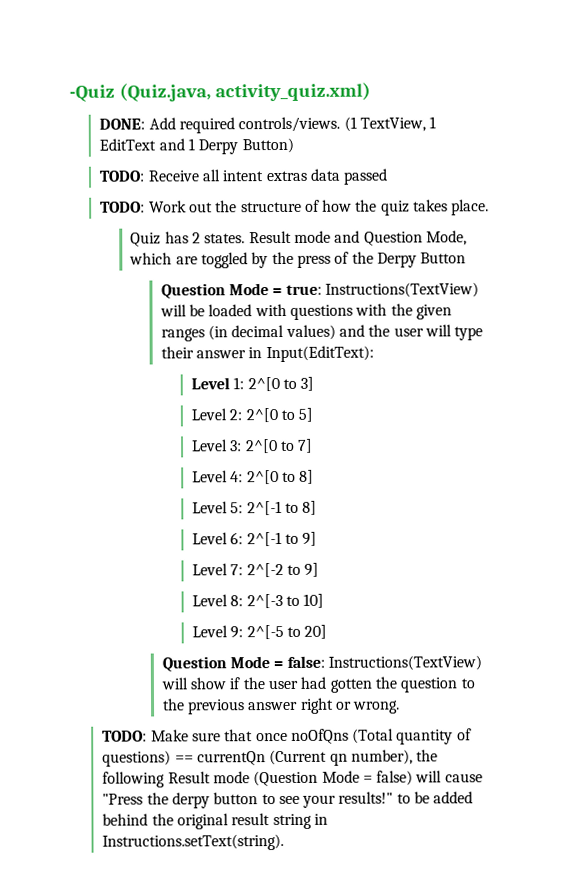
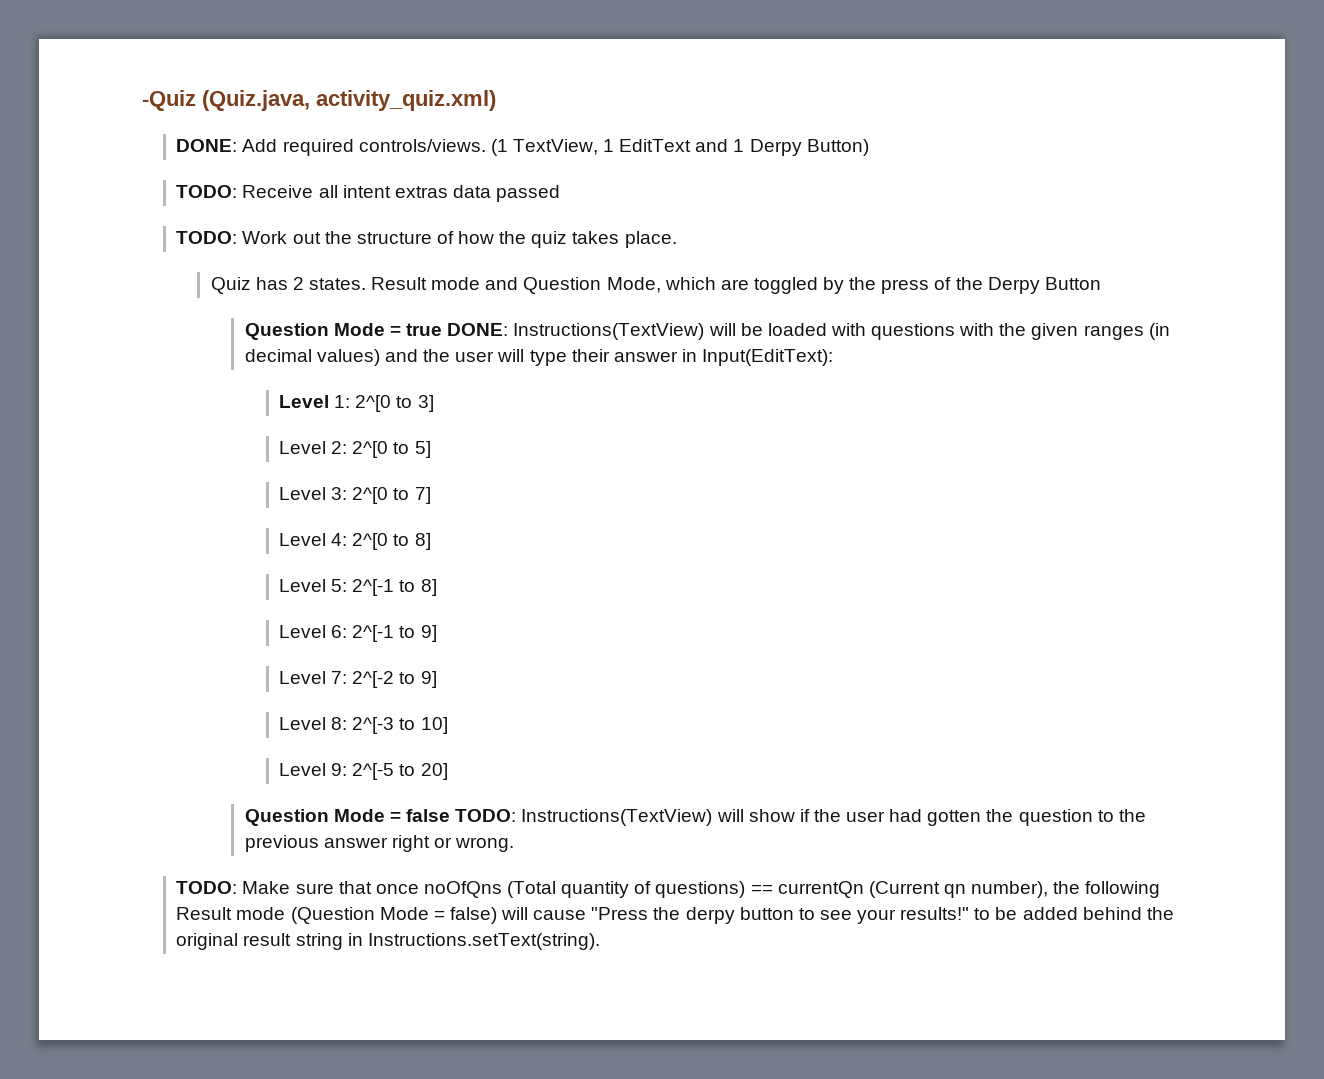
- Question Mode = true: Instructions(TextView) will be loaded with questions with the given ranges (in decimal values) and the user will type their answer in Input(EditText):
+ Question Mode = true DONE: Instructions(TextView) will be loaded with questions with the given ranges (in decimal values) and the user will type their answer in Input(EditText):
- Question Mode = false: Instructions(TextView) will show if the user had gotten the question to the previous answer right or wrong.
+ Question Mode = false TODO: Instructions(TextView) will show if the user had gotten the question to the previous answer right or wrong.

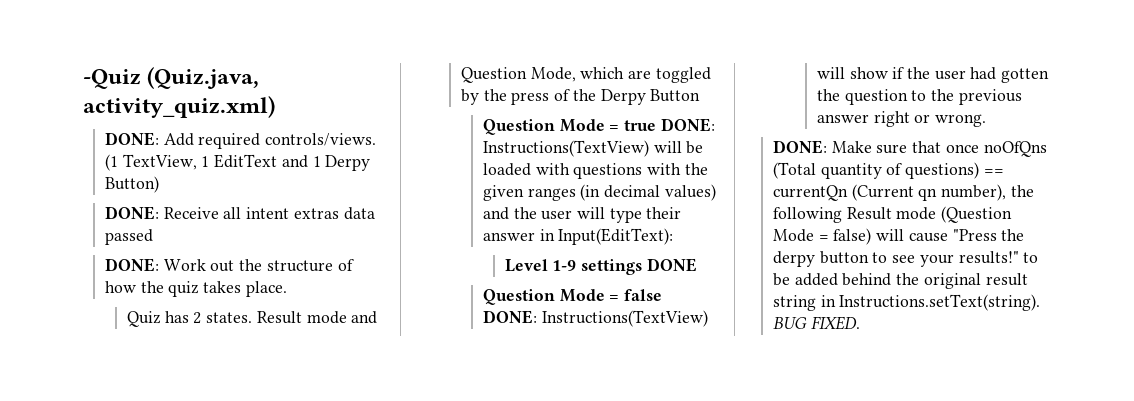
- TODO: Receive all intent extras data passed
+ DONE: Receive all intent extras data passed
- TODO: Work out the structure of how the quiz takes place.
+ DONE: Work out the structure of how the quiz takes place.
- Level 1: 2^[0 to 3]
- Level 2: 2^[0 to 5]
- Level 3: 2^[0 to 7]
- Level 4: 2^[0 to 8]
- Level 5: 2^[-1 to 8]
- Level 6: 2^[-1 to 9]
- Level 7: 2^[-2 to 9]
- Level 8: 2^[-3 to 10]
- Level 9: 2^[-5 to 20]
+ Level 1-9 settings DONE
- Question Mode = false TODO: Instructions(TextView) will show if the user had gotten the question to the previous answer right or wrong.
+ Question Mode = false DONE: Instructions(TextView) will show if the user had gotten the question to the previous answer right or wrong.
- TODO: Make sure that once noOfQns (Total quantity of questions) == currentQn (Current qn number), the following Result mode (Question Mode = false) will cause "Press the derpy button to see your results!" to be added behind the original result string in Instructions.setText(string).
+ DONE: Make sure that once noOfQns (Total quantity of questions) == currentQn (Current qn number), the following Result mode (Question Mode = false) will cause "Press the derpy button to see your results!" to be added behind the original result string in Instructions.setText(string). BUG FIXED.

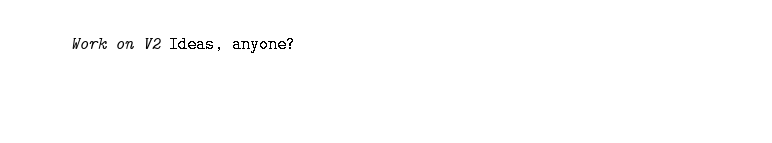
- -Quiz (Quiz.java, activity_quiz.xml)
- DONE: Add required controls/views. (1 TextView, 1 EditText and 1 Derpy Button)
- DONE: Receive all intent extras data passed
- DONE: Work out the structure of how the quiz takes place.
- Quiz has 2 states. Result mode and Question Mode, which are toggled by the press of the Derpy Button
- Question Mode = true DONE: Instructions(TextView) will be loaded with questions with the given ranges (in decimal values) and the user will type their answer in Input(EditText):
- Level 1-9 settings DONE
- Question Mode = false DONE: Instructions(TextView) will show if the user had gotten the question to the previous answer right or wrong.
- DONE: Make sure that once noOfQns (Total quantity of questions) == currentQn (Current qn number), the following Result mode (Question Mode = false) will cause "Press the derpy button to see your results!" to be added behind the original result string in Instructions.setText(string). BUG FIXED.
+ Work on V2 Ideas, anyone?

